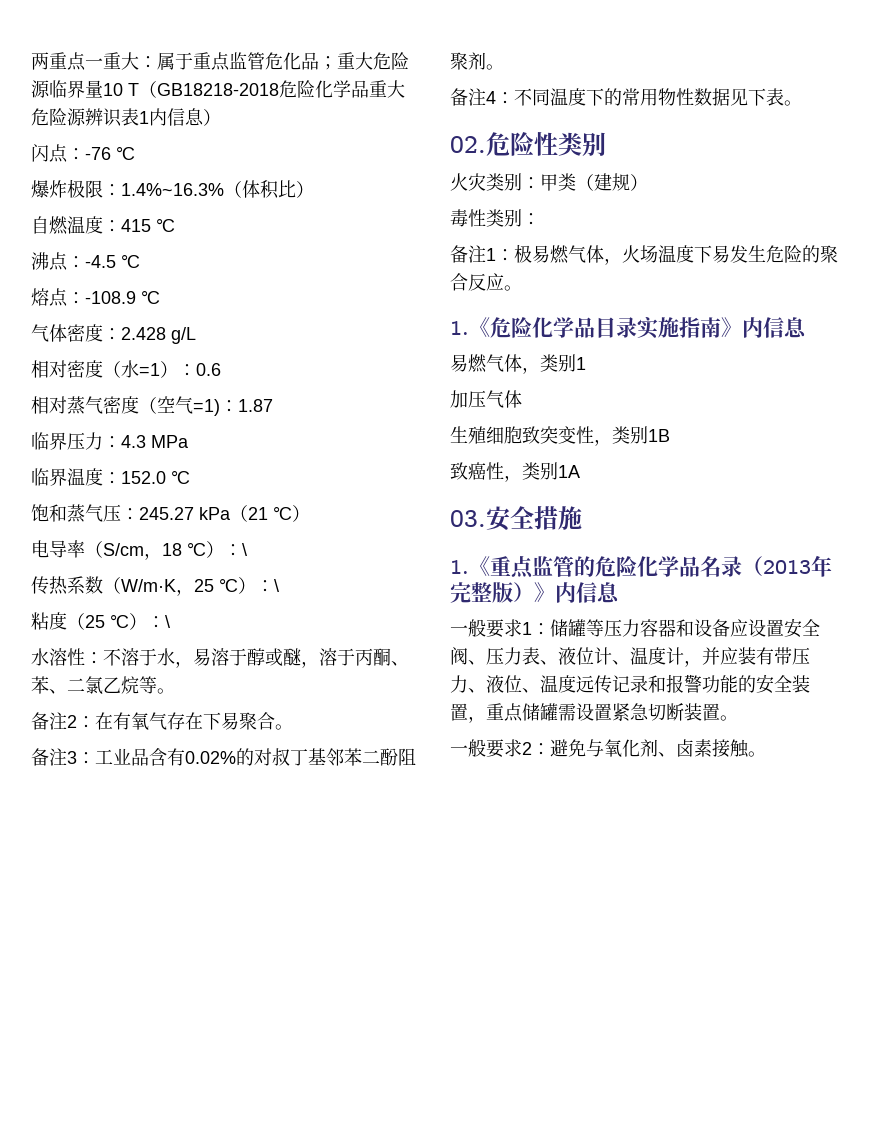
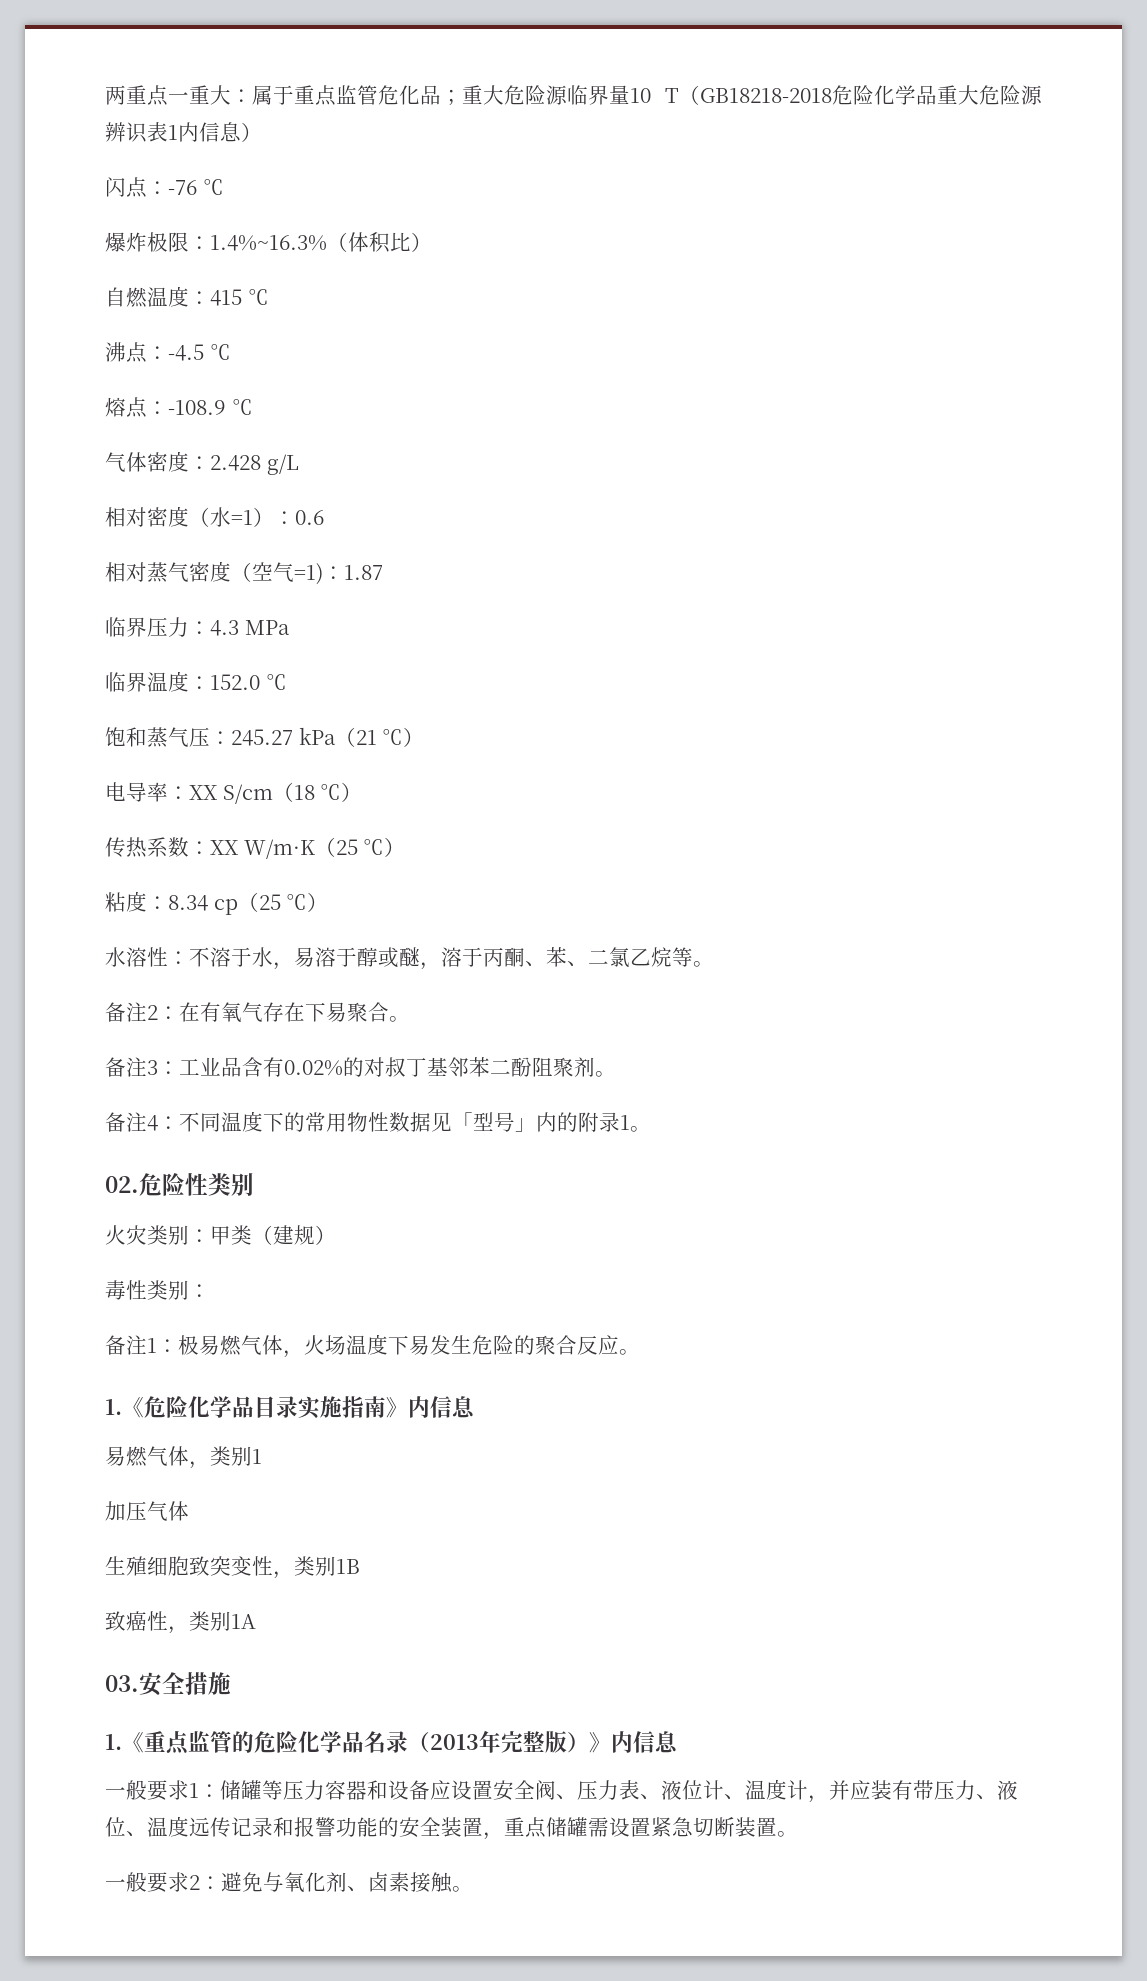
- 电导率（S/cm，18 ℃）：\
+ 电导率：XX S/cm（18 ℃）
- 传热系数（W/m·K，25 ℃）：\
- 粘度（25 ℃）：\
+ 传热系数：XX W/m·K（25 ℃）
+ 粘度：8.34 cp（25 ℃）
- 备注4：不同温度下的常用物性数据见下表。
+ 备注4：不同温度下的常用物性数据见「型号」内的附录1。

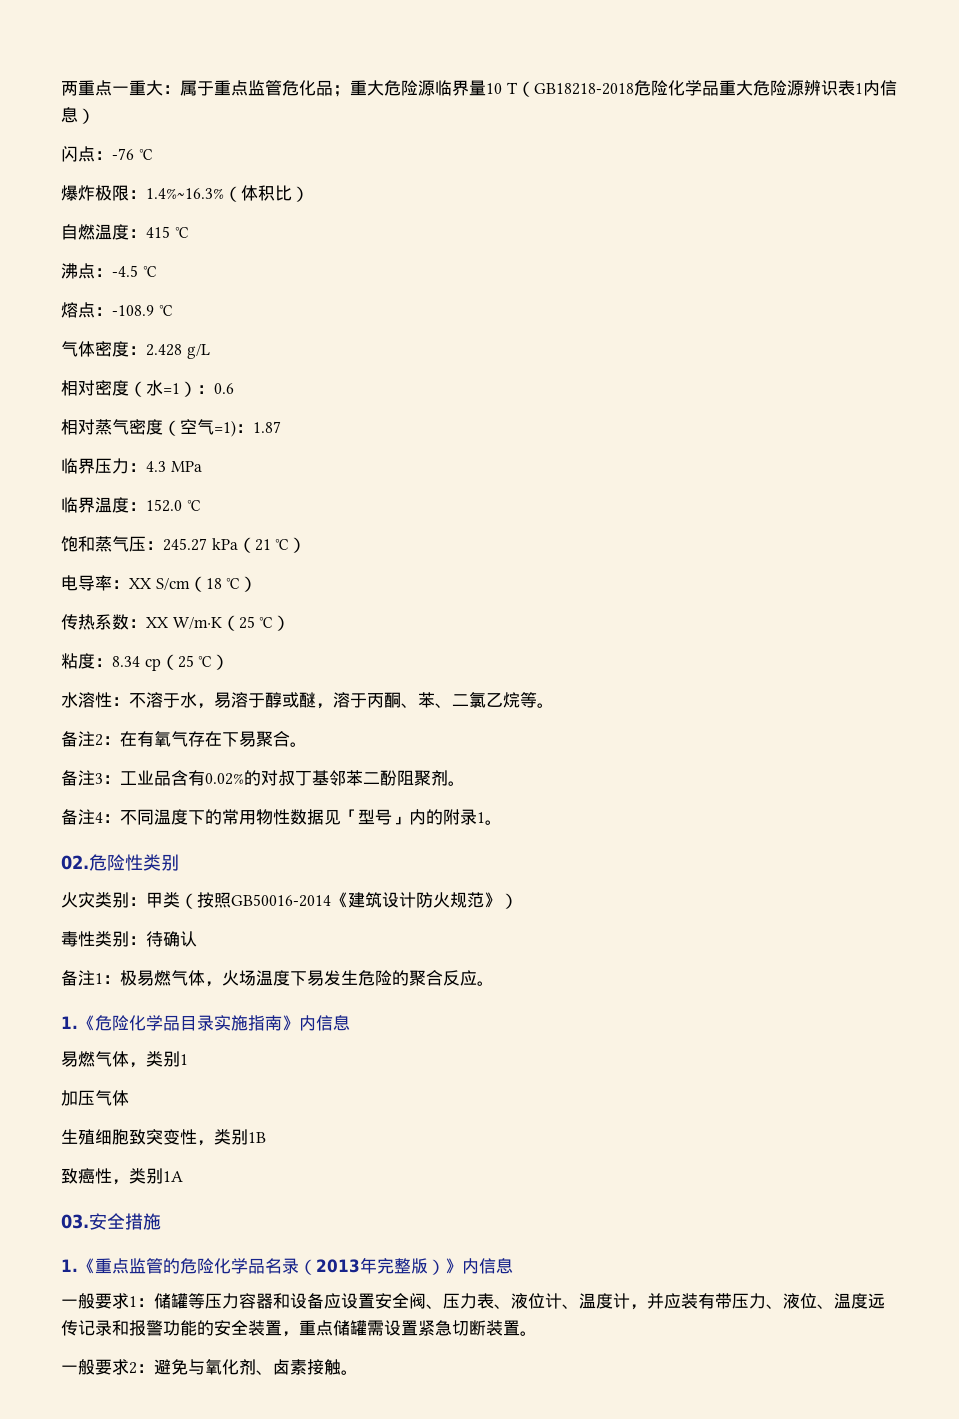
- 火灾类别：甲类（建规）
+ 火灾类别：甲类（按照GB50016-2014《建筑设计防火规范》）
- 毒性类别：
+ 毒性类别：待确认

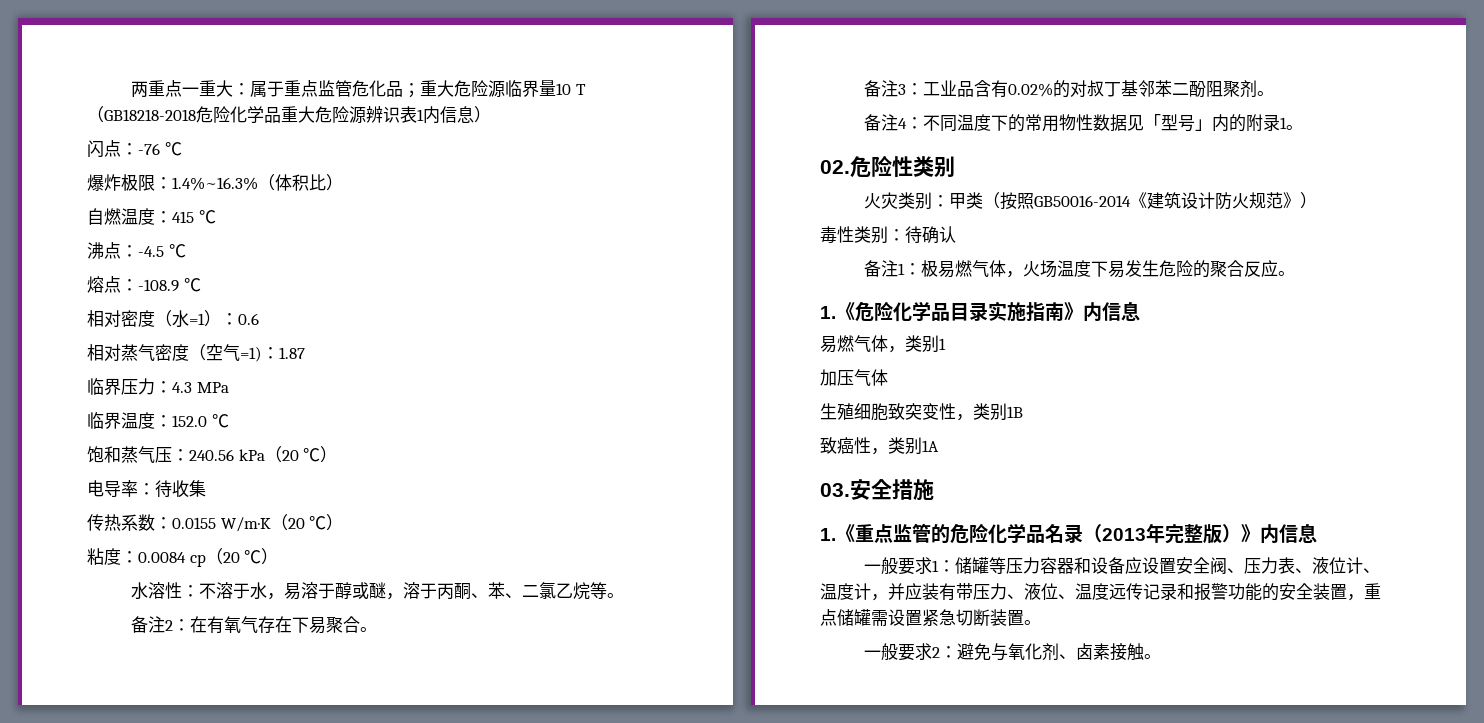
- 气体密度：2.428 g/L
- 饱和蒸气压：245.27 kPa（21 ℃）
+ 饱和蒸气压：240.56 kPa（20 ℃）
- 电导率：XX S/cm（18 ℃）
+ 电导率：待收集
- 传热系数：XX W/m·K（25 ℃）
+ 传热系数：0.0155 W/m·K（20 ℃）
- 粘度：8.34 cp（25 ℃）
+ 粘度：0.0084 cp（20 ℃）

